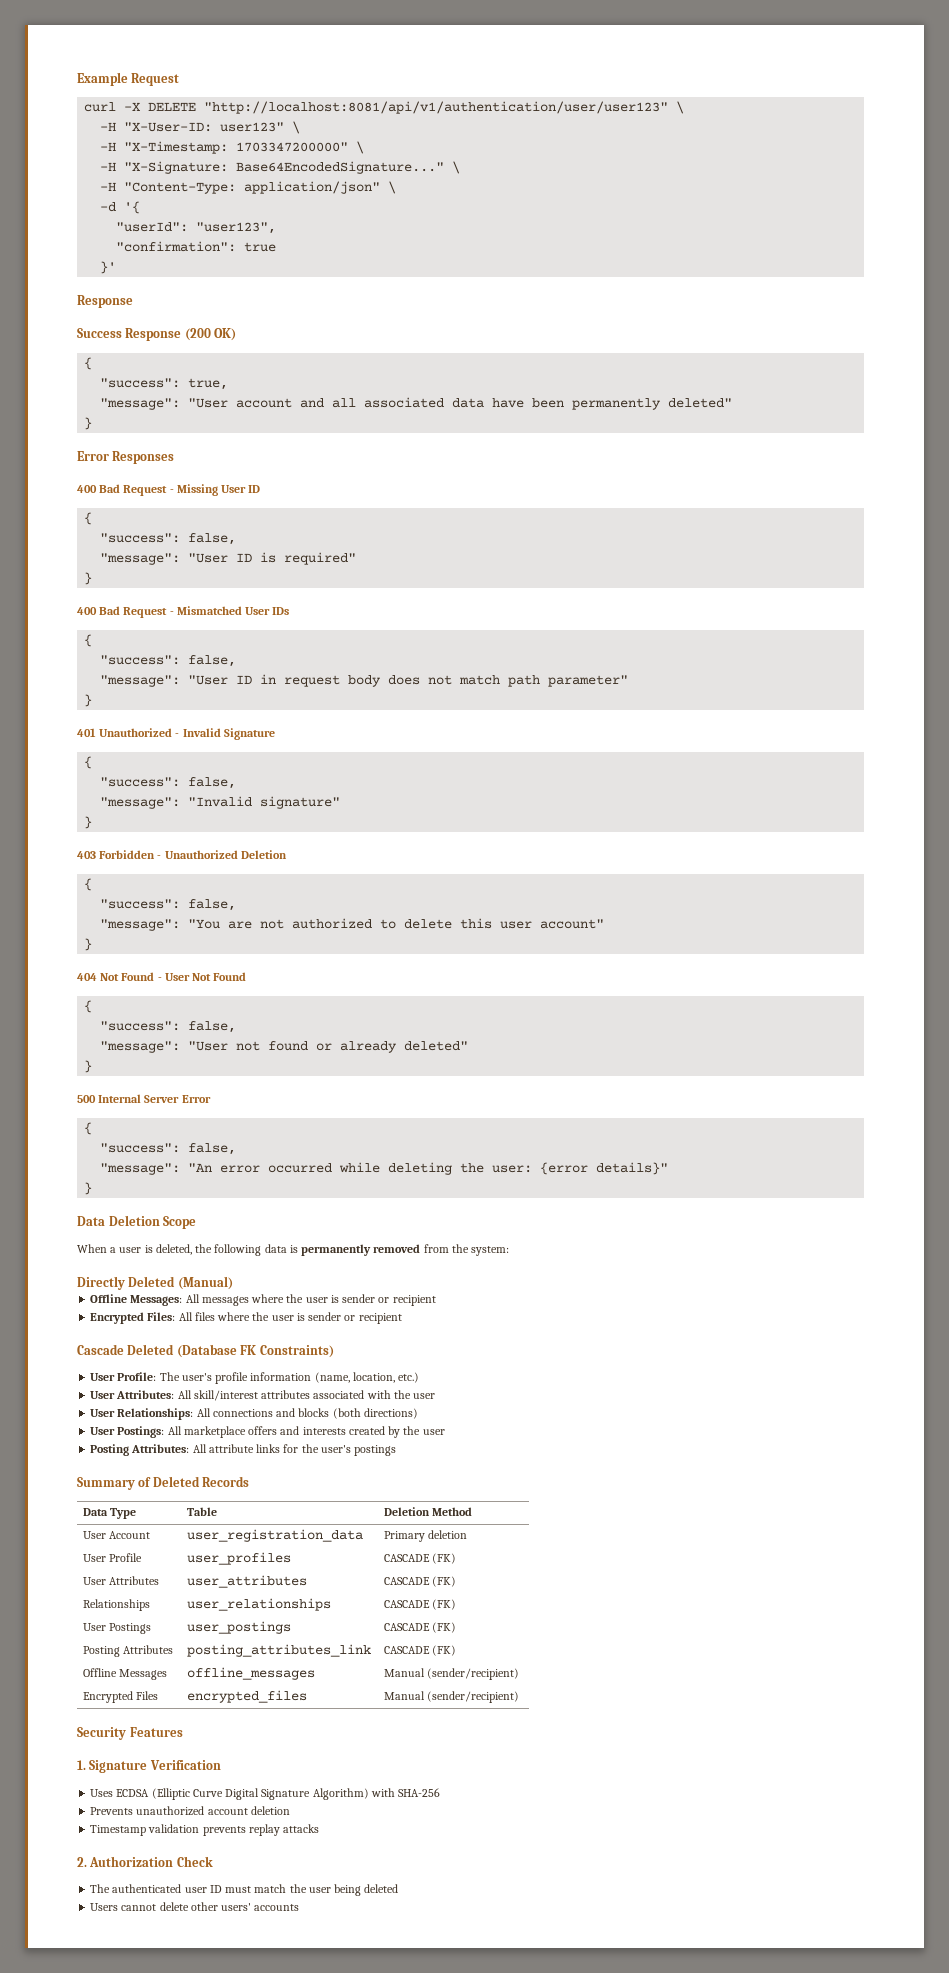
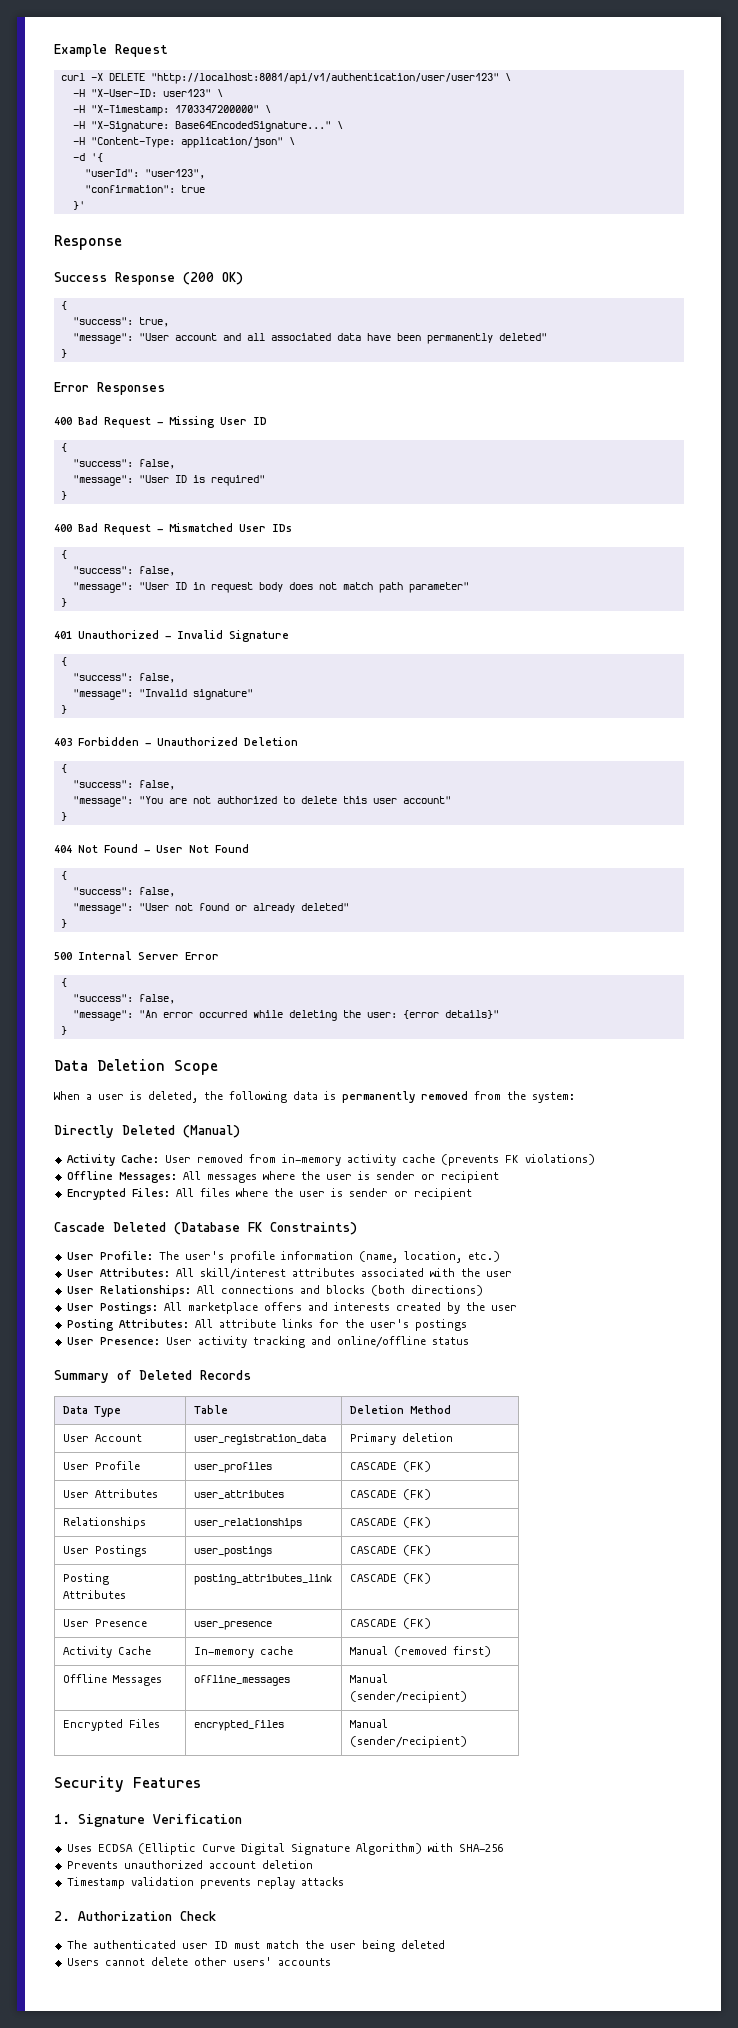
+ Activity Cache: User removed from in-memory activity cache (prevents FK violations)
+ User Presence: User activity tracking and online/offline status
+ User Presence | user_presence | CASCADE (FK)
+ Activity Cache | In-memory cache | Manual (removed first)

